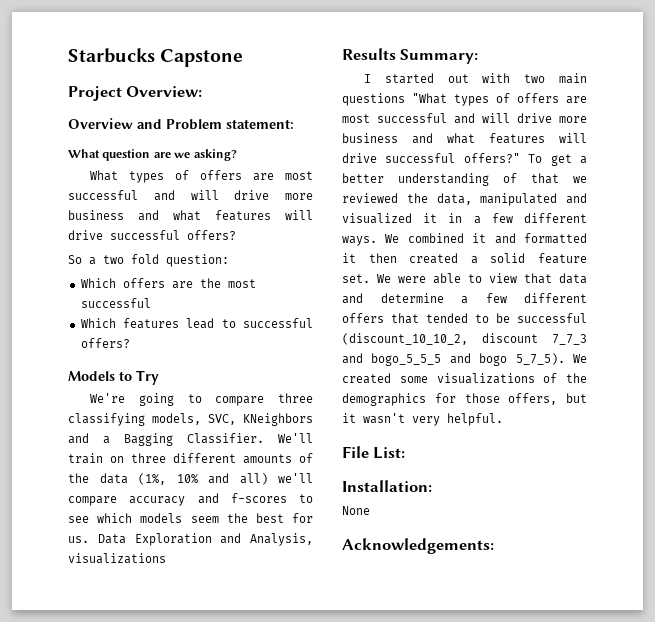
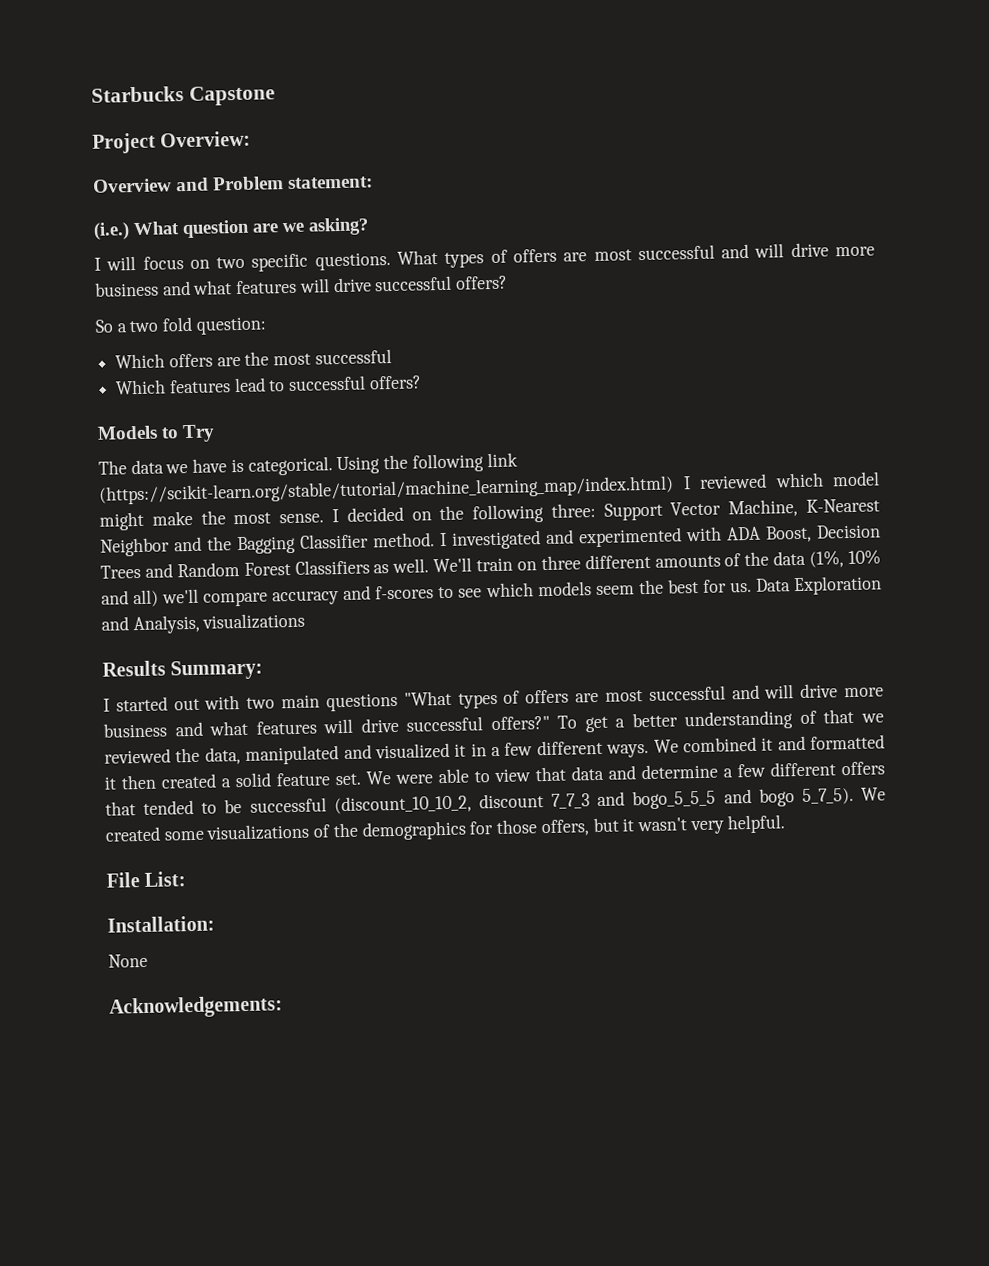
- What question are we asking?
+ (i.e.) What question are we asking?
+ I will focus on two specific questions.
- We're going to compare three classifying models, SVC, KNeighbors and a Bagging Classifier.
+ The data we have is categorical. Using the following link (https://scikit-learn.org/stable/tutorial/machine_learning_map/index.html) I reviewed which model might make the most sense. I decided on the following three: Support Vector Machine, K-Nearest Neighbor and the Bagging Classifier method. I investigated and experimented with ADA Boost, Decision Trees and Random Forest Classifiers as well.

